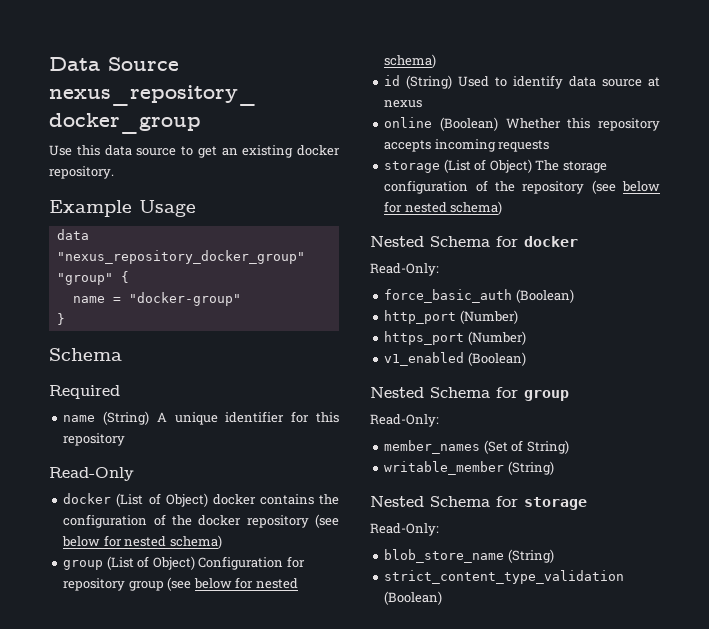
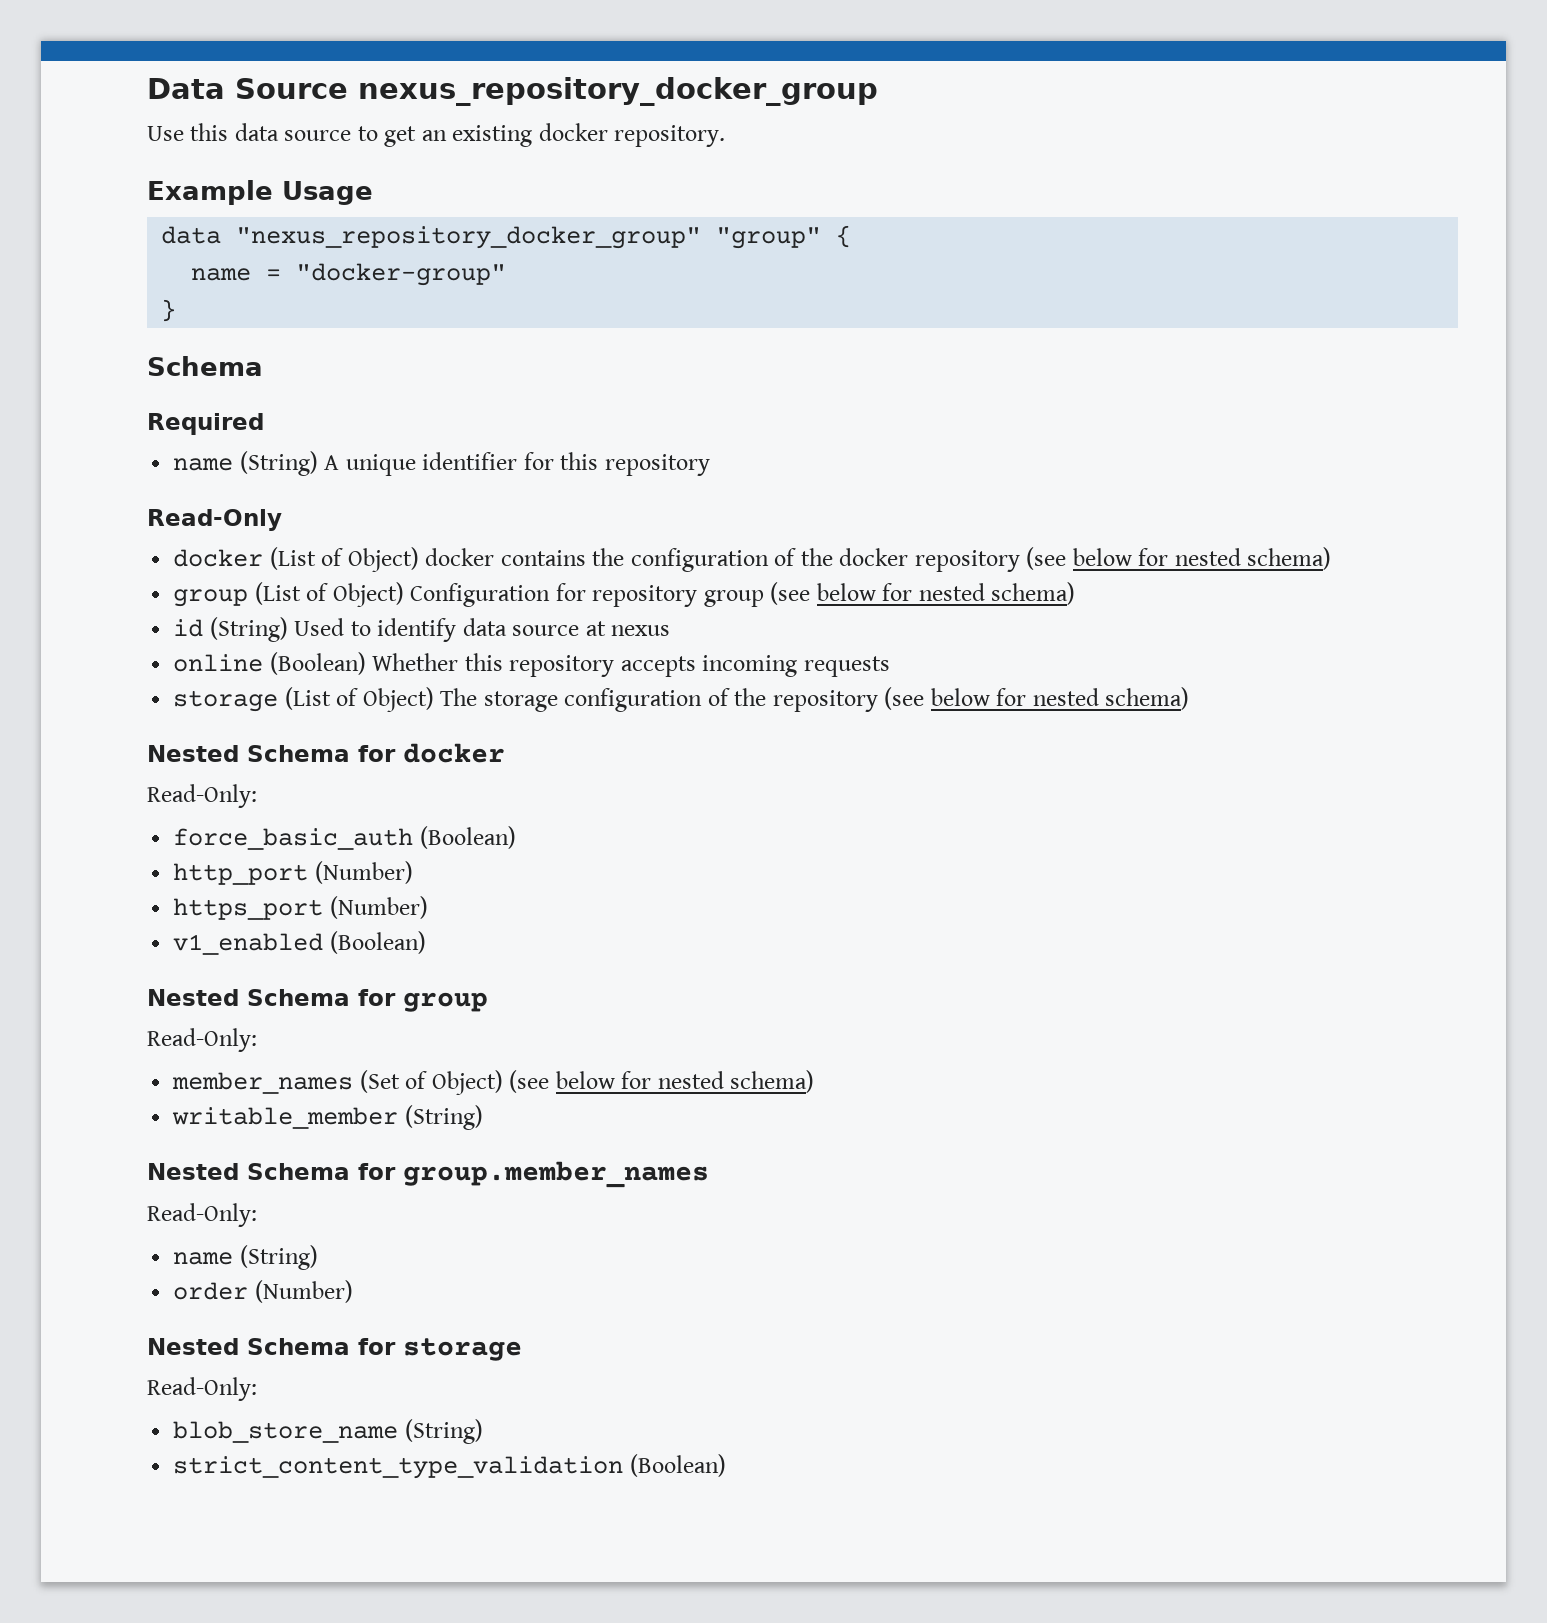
- member_names (Set of String)
+ member_names (Set of Object) (see below for nested schema)
  writable_member (String)
+ Nested Schema for group.member_names
+ Read-Only:
+ name (String)
+ order (Number)

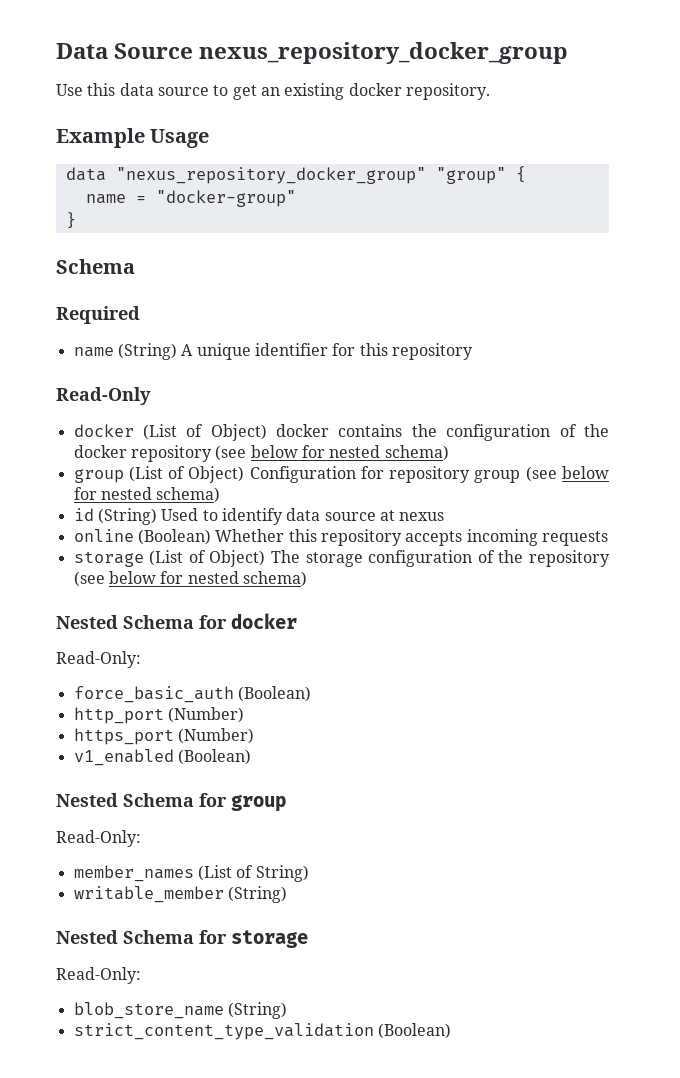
- member_names (Set of Object) (see below for nested schema)
+ member_names (List of String)
  writable_member (String)
- Nested Schema for group.member_names
- Read-Only:
- name (String)
- order (Number)

